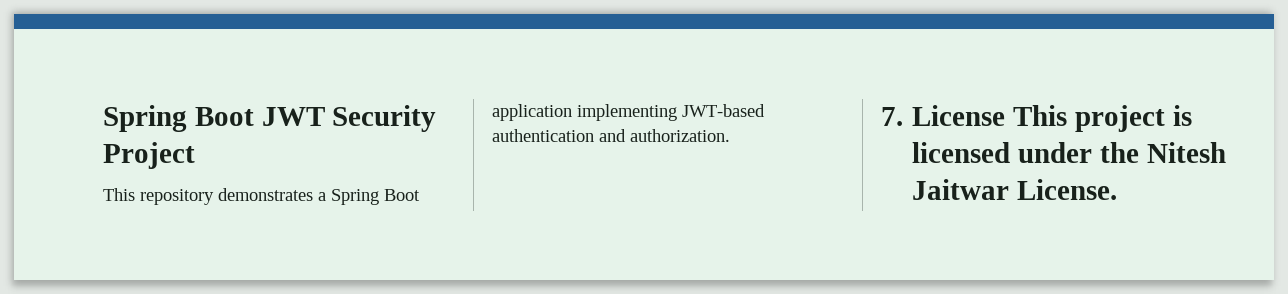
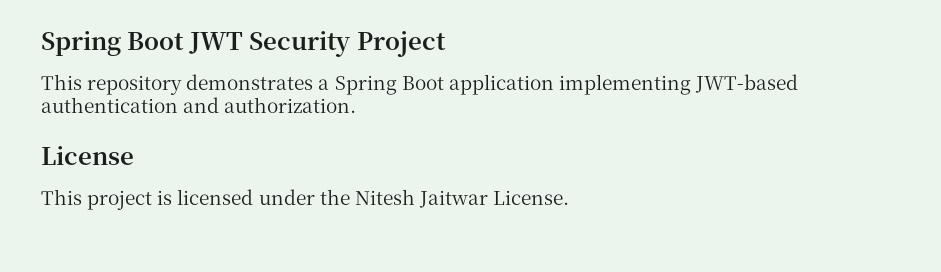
- 7. License This project is licensed under the Nitesh Jaitwar License.
+ License
+ This project is licensed under the Nitesh Jaitwar License.

